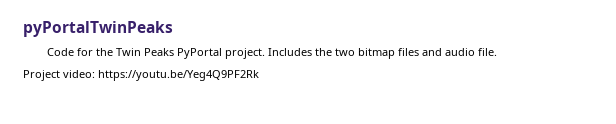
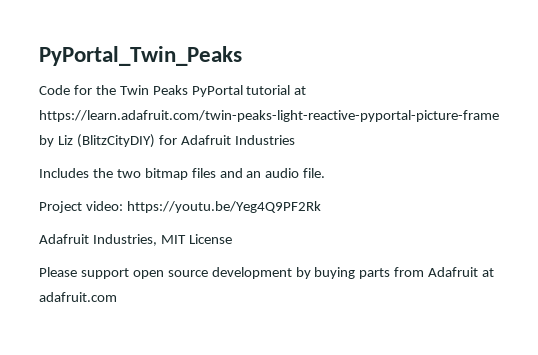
- pyPortalTwinPeaks
+ PyPortal_Twin_Peaks
- Code for the Twin Peaks PyPortal project. Includes the two bitmap files and audio file.
+ Code for the Twin Peaks PyPortal tutorial at https://learn.adafruit.com/twin-peaks-light-reactive-pyportal-picture-frame by Liz (BlitzCityDIY) for Adafruit Industries
+ Includes the two bitmap files and an audio file.
+ Adafruit Industries, MIT License
+ Please support open source development by buying parts from Adafruit at adafruit.com

